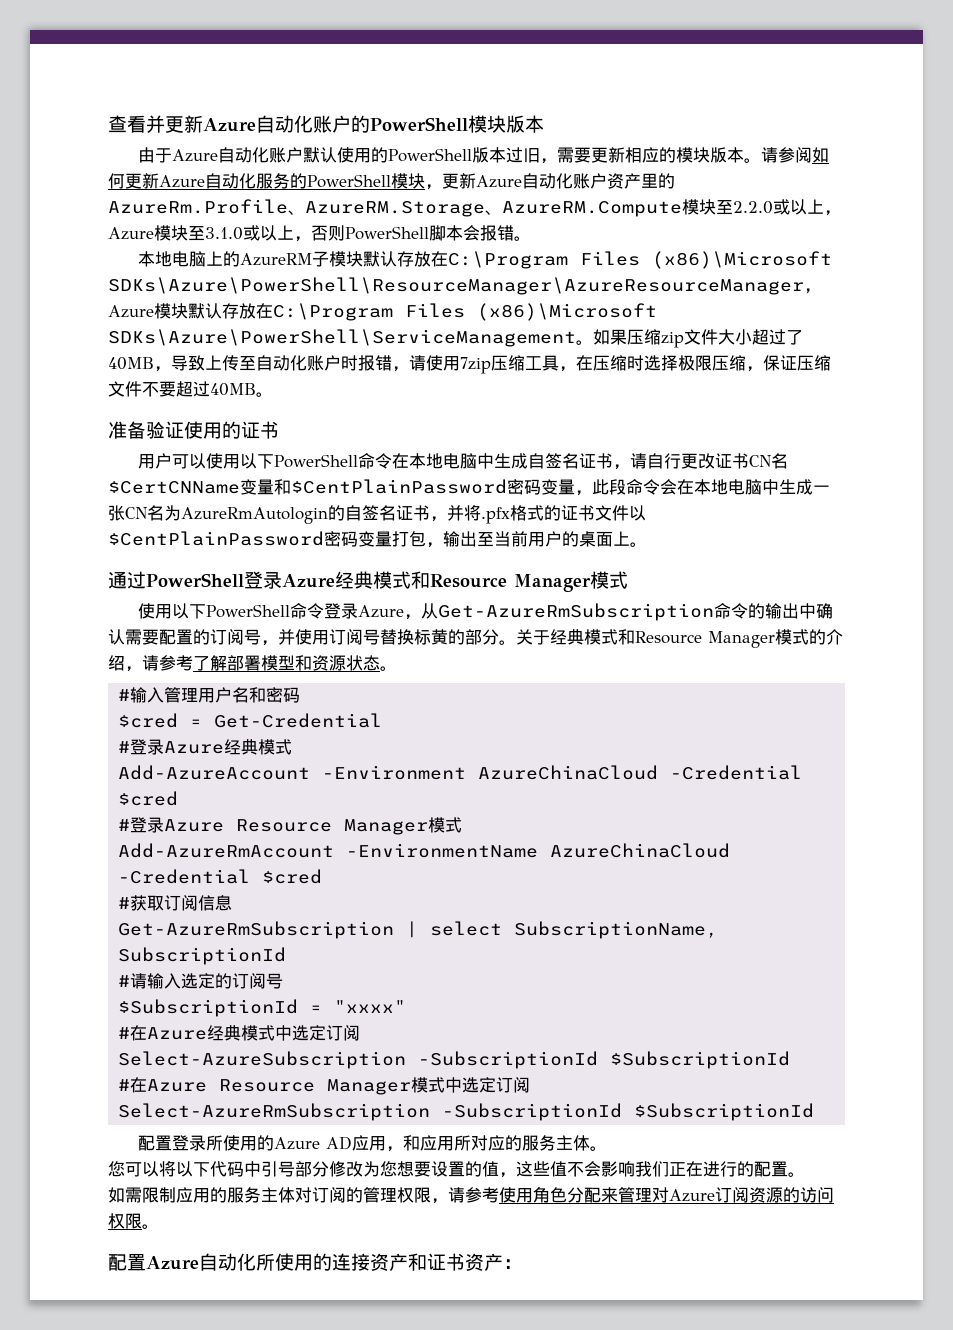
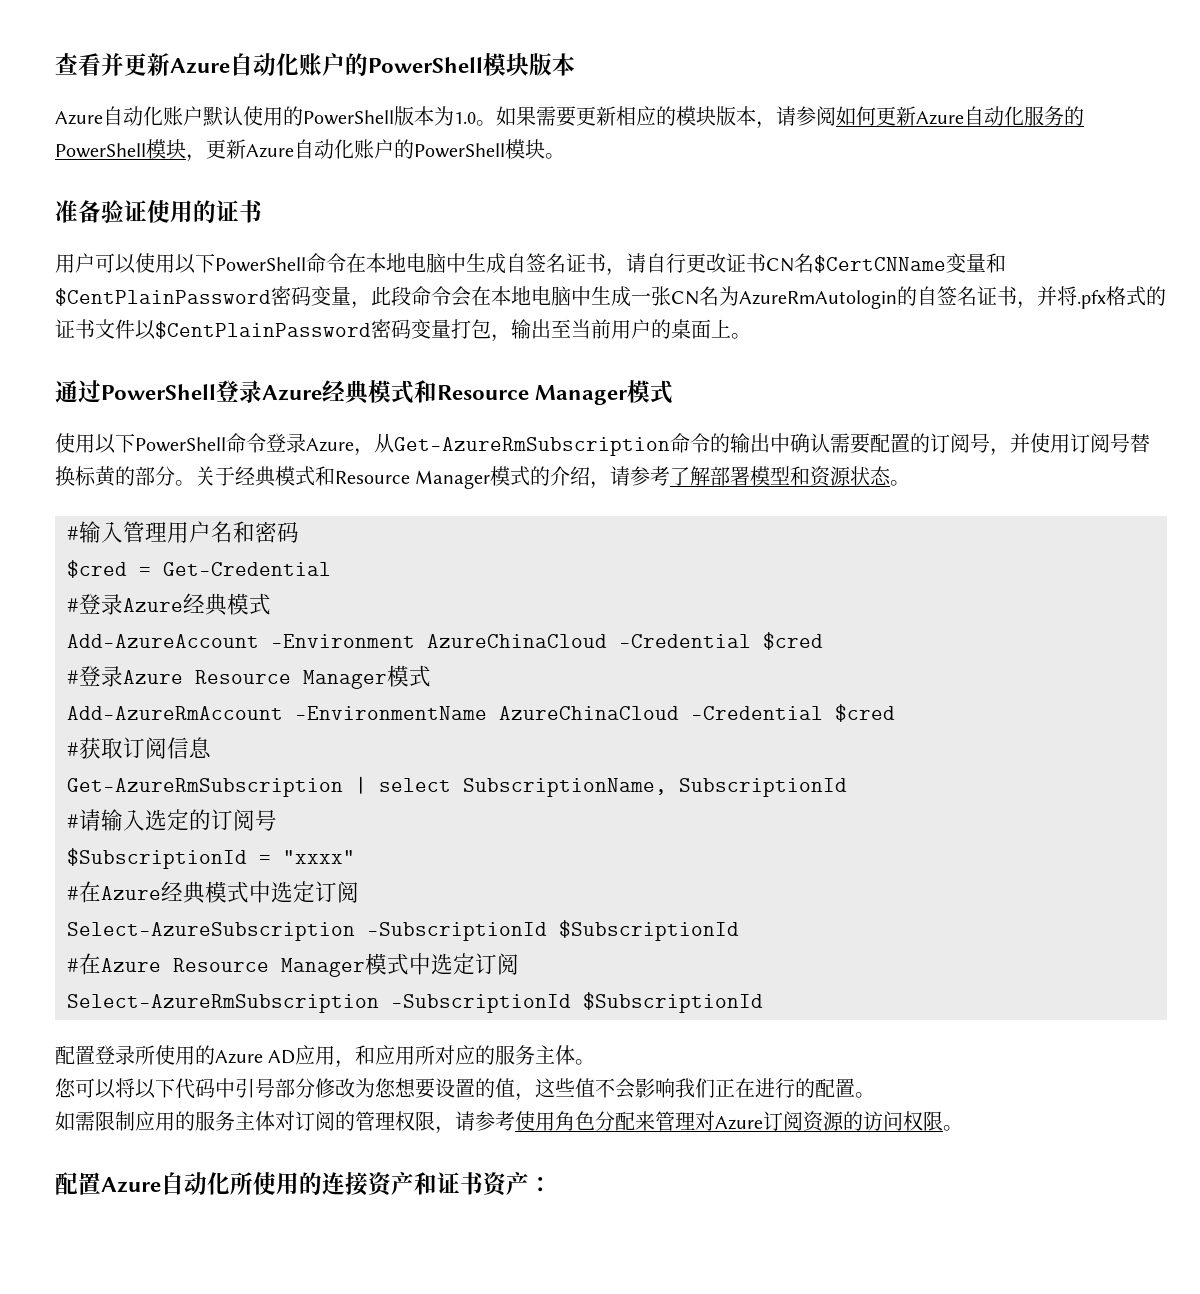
- 由于Azure自动化账户默认使用的PowerShell版本过旧，需要更新相应的模块版本。请参阅如何更新Azure自动化服务的PowerShell模块，更新Azure自动化账户资产里的AzureRm.Profile、AzureRM.Storage、AzureRM.Compute模块至2.2.0或以上，Azure模块至3.1.0或以上，否则PowerShell脚本会报错。
- 本地电脑上的AzureRM子模块默认存放在C:\Program Files (x86)\Microsoft SDKs\Azure\PowerShell\ResourceManager\AzureResourceManager，Azure模块默认存放在C:\Program Files (x86)\Microsoft SDKs\Azure\PowerShell\ServiceManagement。如果压缩zip文件大小超过了40MB，导致上传至自动化账户时报错，请使用7zip压缩工具，在压缩时选择极限压缩，保证压缩文件不要超过40MB。
+ Azure自动化账户默认使用的PowerShell版本为1.0。如果需要更新相应的模块版本，请参阅如何更新Azure自动化服务的PowerShell模块，更新Azure自动化账户的PowerShell模块。

